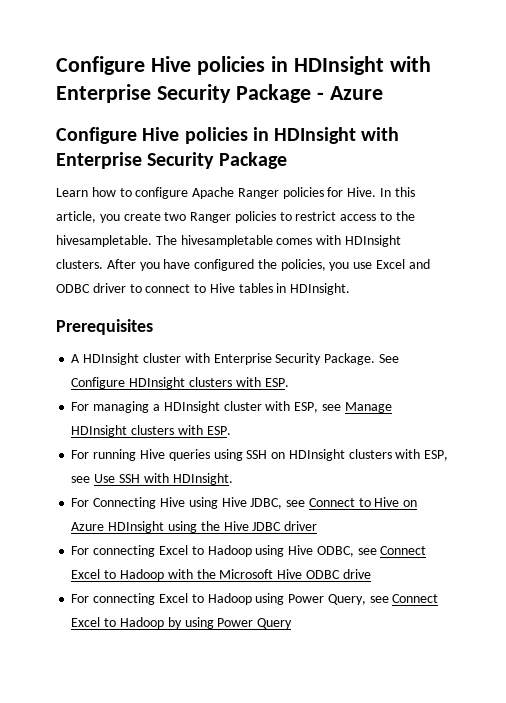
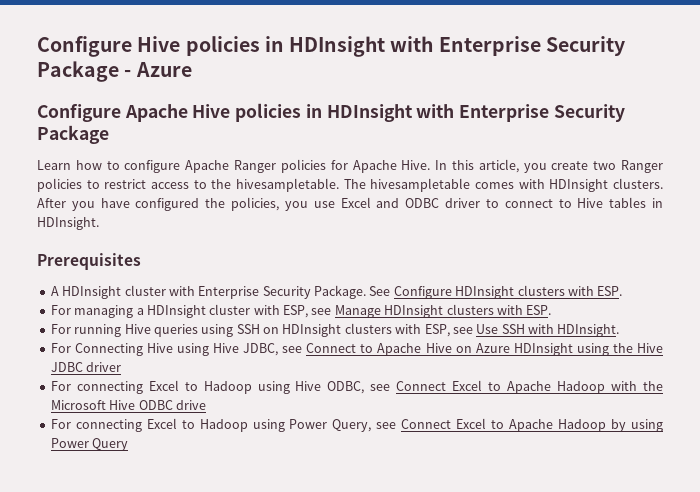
  Configure Hive policies in HDInsight with Enterprise Security Package - Azure
- Configure Hive policies in HDInsight with Enterprise Security Package
+ Configure Apache Hive policies in HDInsight with Enterprise Security Package
- Learn how to configure Apache Ranger policies for Hive.
+ Learn how to configure Apache Ranger policies for Apache Hive.
- For Connecting Hive using Hive JDBC, see Connect to Hive on Azure HDInsight using the Hive JDBC driver
+ For Connecting Hive using Hive JDBC, see Connect to Apache Hive on Azure HDInsight using the Hive JDBC driver
- For connecting Excel to Hadoop using Hive ODBC, see Connect Excel to Hadoop with the Microsoft Hive ODBC drive
+ For connecting Excel to Hadoop using Hive ODBC, see Connect Excel to Apache Hadoop with the Microsoft Hive ODBC drive
- For connecting Excel to Hadoop using Power Query, see Connect Excel to Hadoop by using Power Query
+ For connecting Excel to Hadoop using Power Query, see Connect Excel to Apache Hadoop by using Power Query

